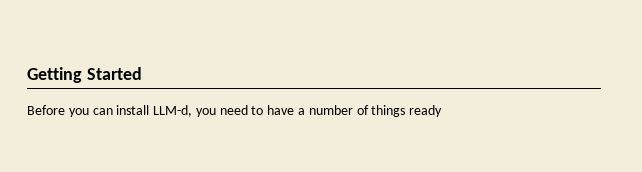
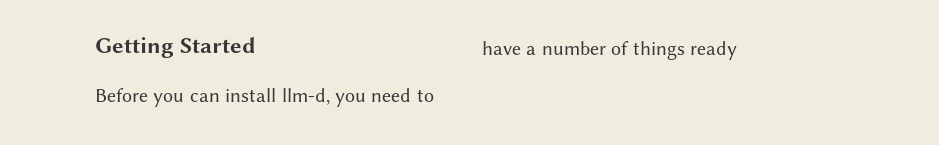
- Before you can install LLM-d, you need to have a number of things ready
+ Before you can install llm-d, you need to have a number of things ready

